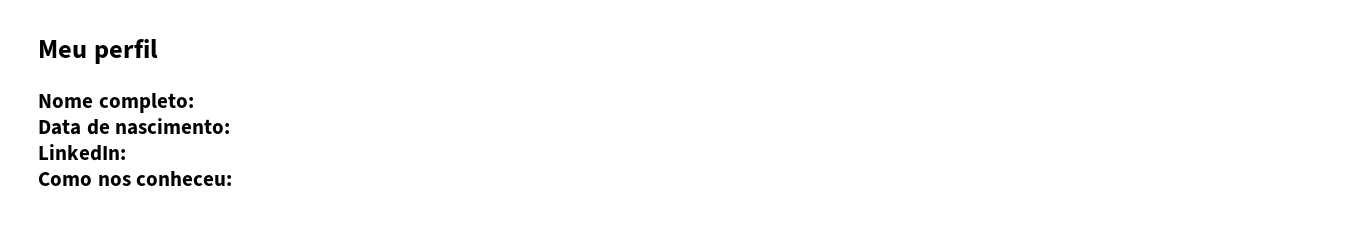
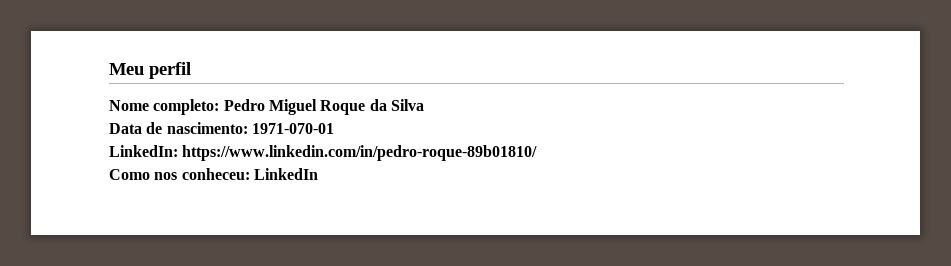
- Nome completo:
+ Nome completo: Pedro Miguel Roque da Silva
- Data de nascimento:
+ Data de nascimento: 1971-070-01
- LinkedIn:
+ LinkedIn: https://www.linkedin.com/in/pedro-roque-89b01810/
- Como nos conheceu:
+ Como nos conheceu: LinkedIn

